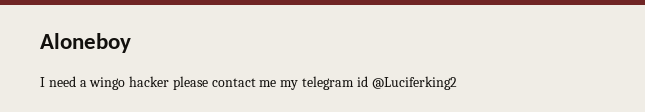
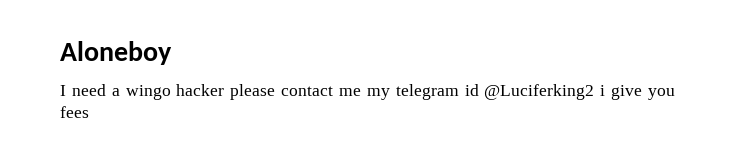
- I need a wingo hacker please contact me my telegram id @Luciferking2
+ I need a wingo hacker please contact me my telegram id @Luciferking2 i give you fees

